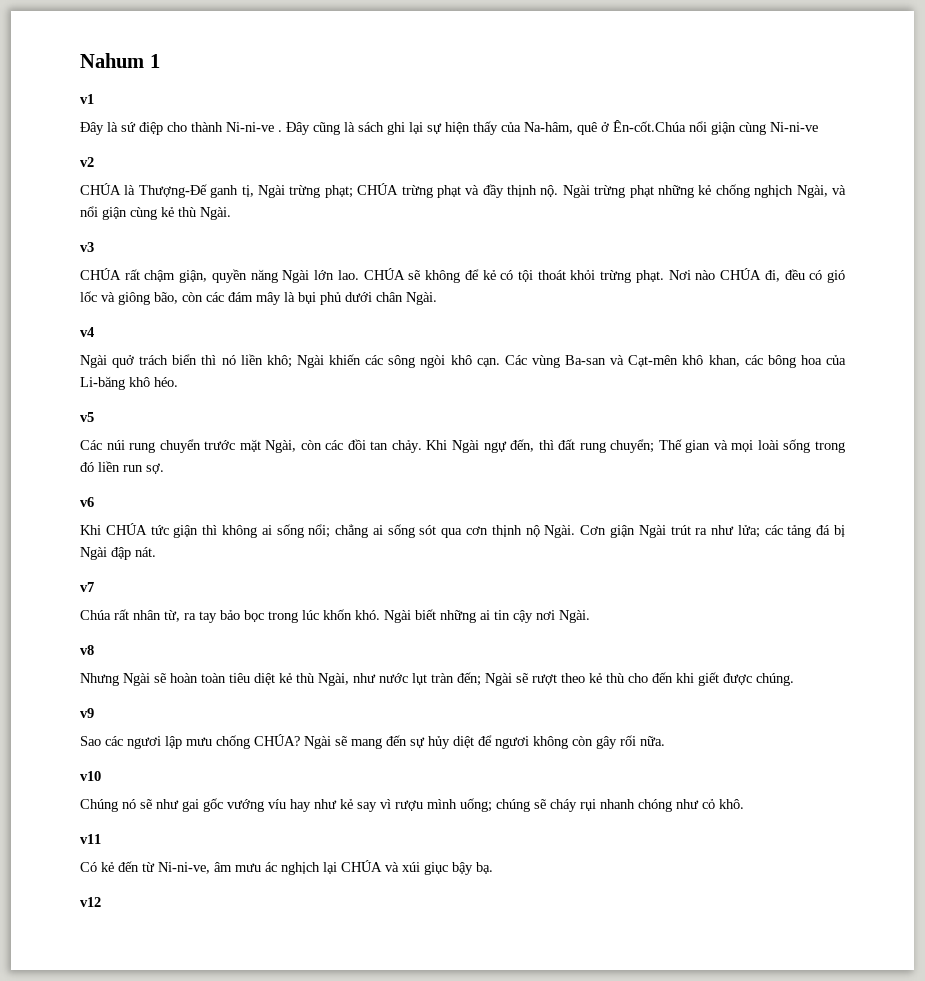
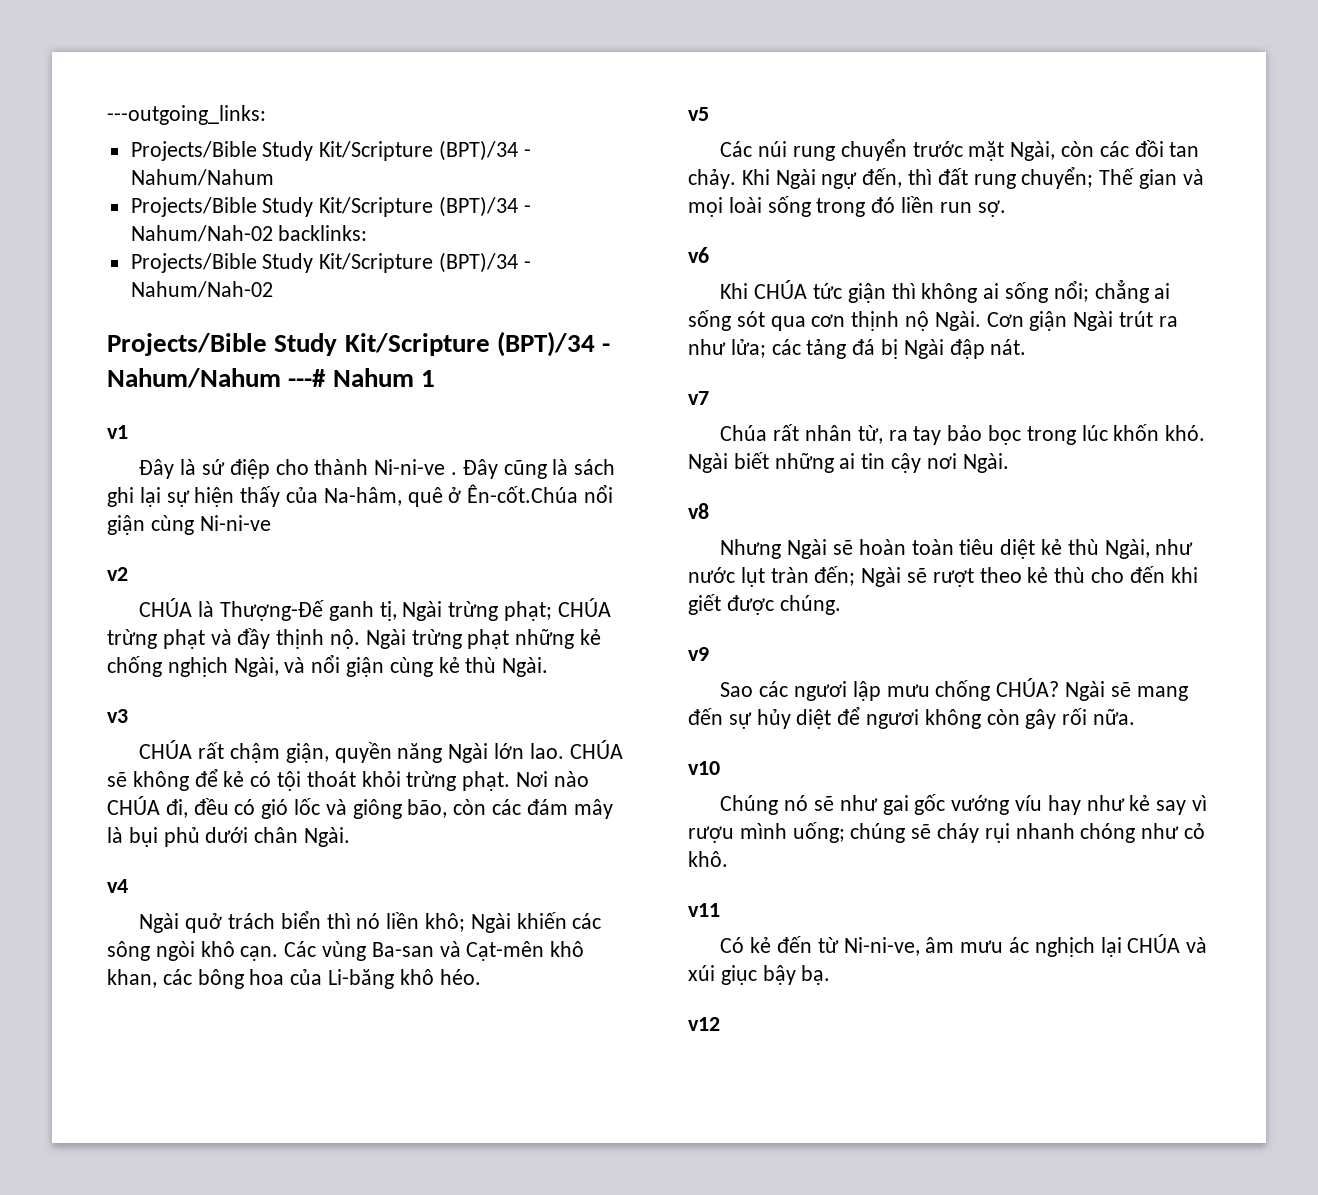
- Nahum 1
+ ---outgoing_links:
+ Projects/Bible Study Kit/Scripture (BPT)/34 - Nahum/Nahum
+ Projects/Bible Study Kit/Scripture (BPT)/34 - Nahum/Nah-02 backlinks:
+ Projects/Bible Study Kit/Scripture (BPT)/34 - Nahum/Nah-02
+ Projects/Bible Study Kit/Scripture (BPT)/34 - Nahum/Nahum ---# Nahum 1

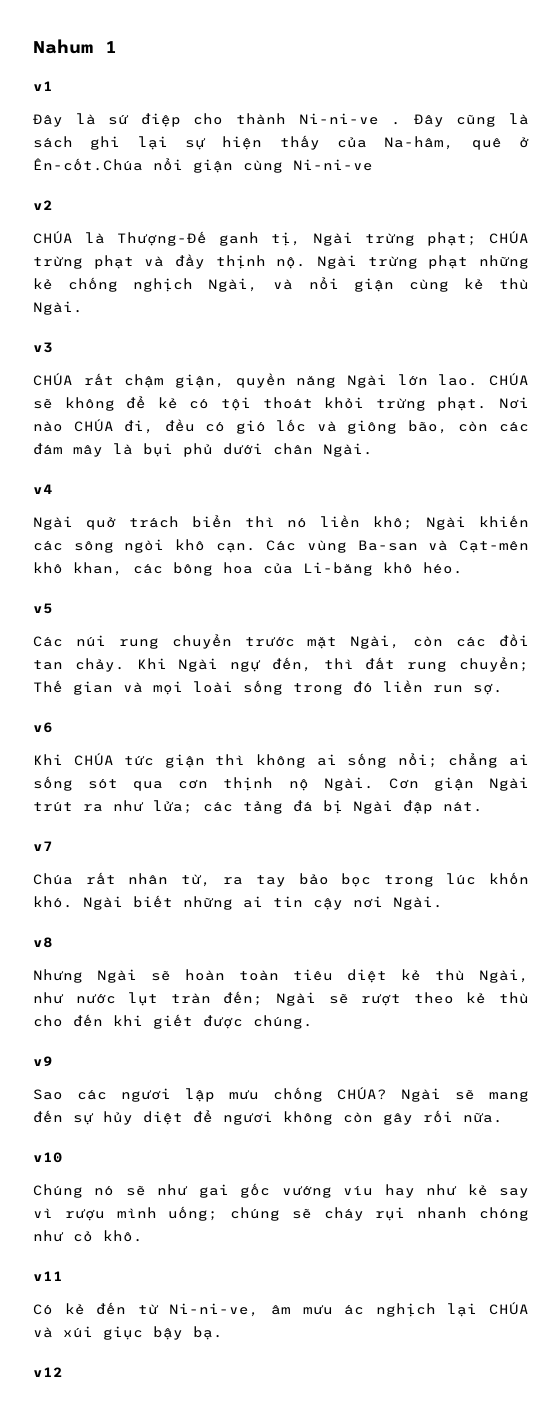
- ---outgoing_links:
- Projects/Bible Study Kit/Scripture (BPT)/34 - Nahum/Nahum
- Projects/Bible Study Kit/Scripture (BPT)/34 - Nahum/Nah-02 backlinks:
- Projects/Bible Study Kit/Scripture (BPT)/34 - Nahum/Nah-02
- Projects/Bible Study Kit/Scripture (BPT)/34 - Nahum/Nahum ---# Nahum 1
+ Nahum 1

